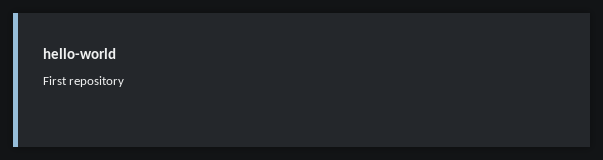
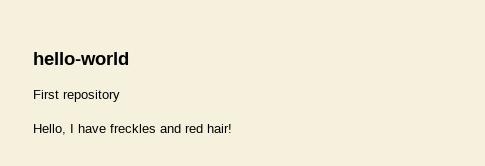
+ Hello, I have freckles and red hair!

